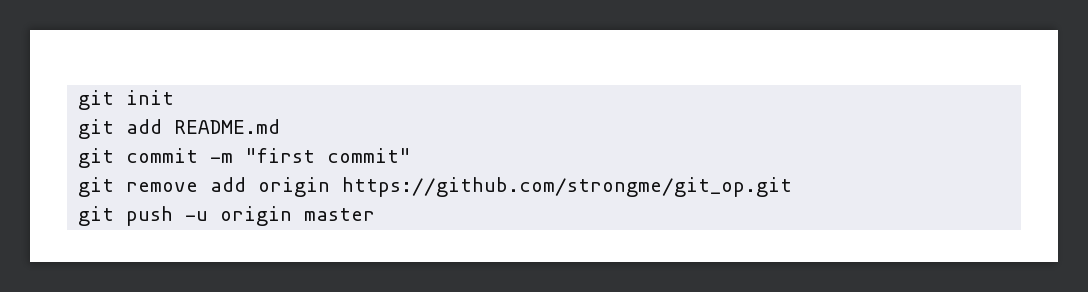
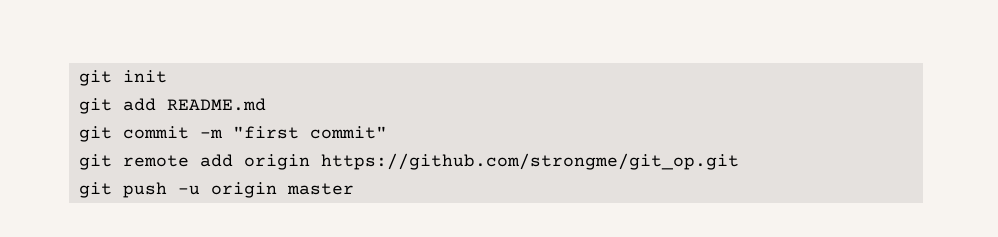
- git remove add origin https://github.com/strongme/git_op.git
+ git remote add origin https://github.com/strongme/git_op.git

